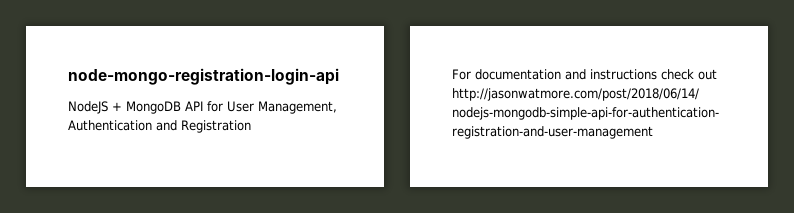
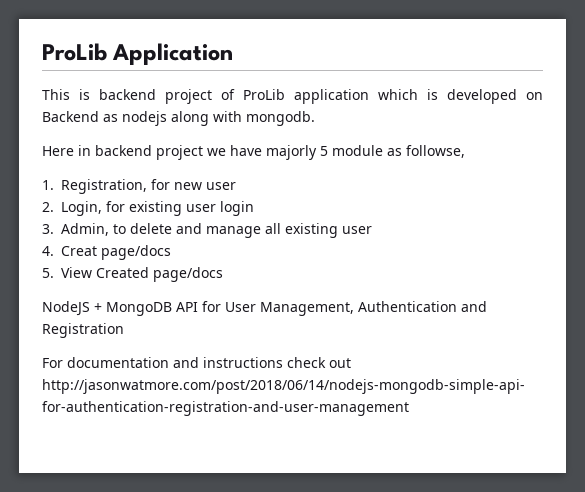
- node-mongo-registration-login-api
+ ProLib Application
+ This is backend project of ProLib application which is developed on Backend as nodejs along with mongodb.
+ Here in backend project we have majorly 5 module as followse,
+ 1. Registration, for new user
+ 2. Login, for existing user login
+ 3. Admin, to delete and manage all existing user
+ 4. Creat page/docs
+ 5. View Created page/docs

